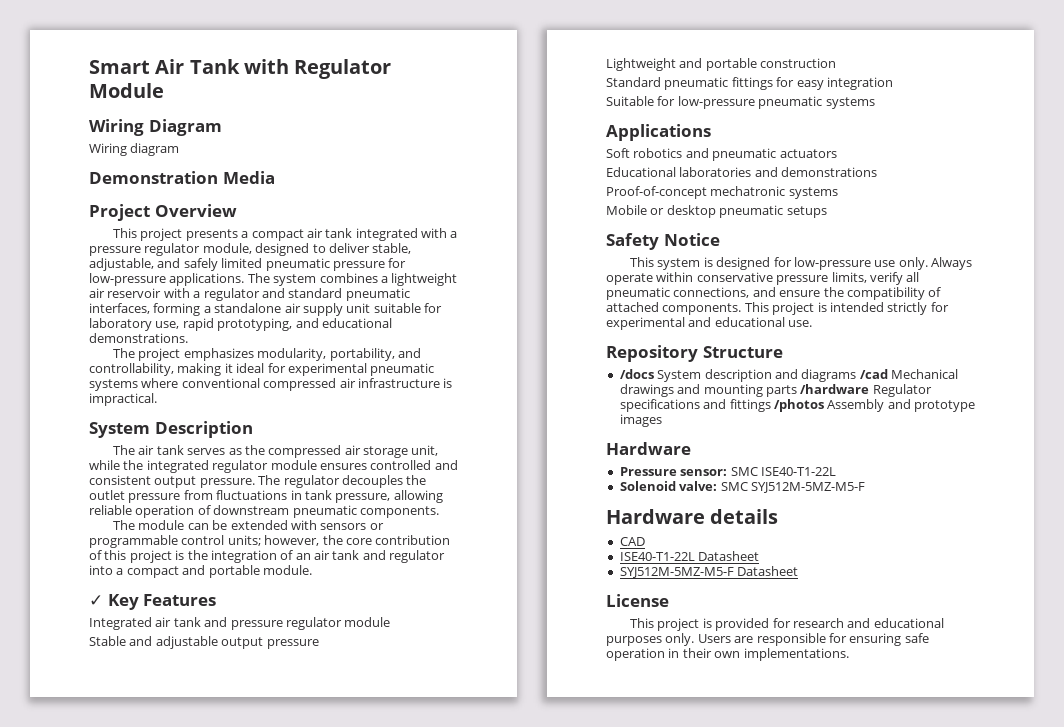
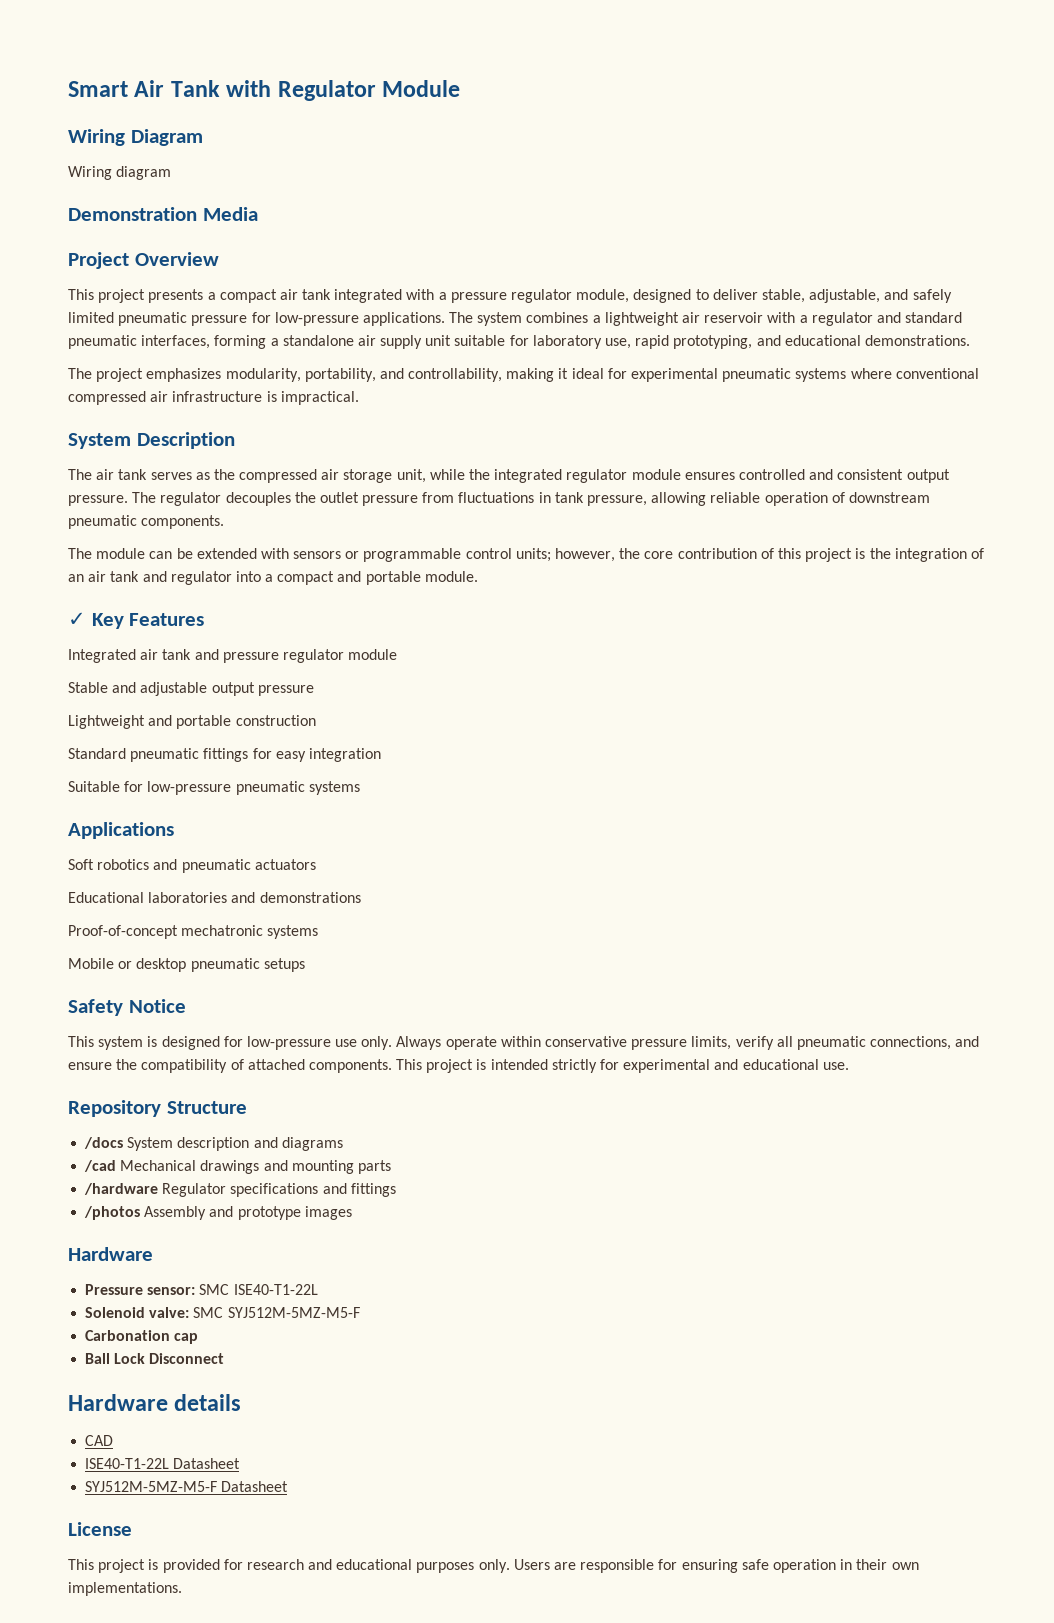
- /docs System description and diagrams /cad Mechanical drawings and mounting parts /hardware Regulator specifications and fittings /photos Assembly and prototype images
+ /docs System description and diagrams
+ /cad Mechanical drawings and mounting parts
+ /hardware Regulator specifications and fittings
+ /photos Assembly and prototype images
+ Carbonation cap
+ Ball Lock Disconnect

